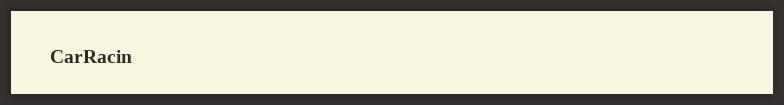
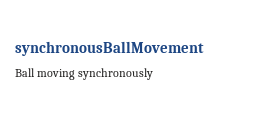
- CarRacin
+ synchronousBallMovement
+ Ball moving synchronously

